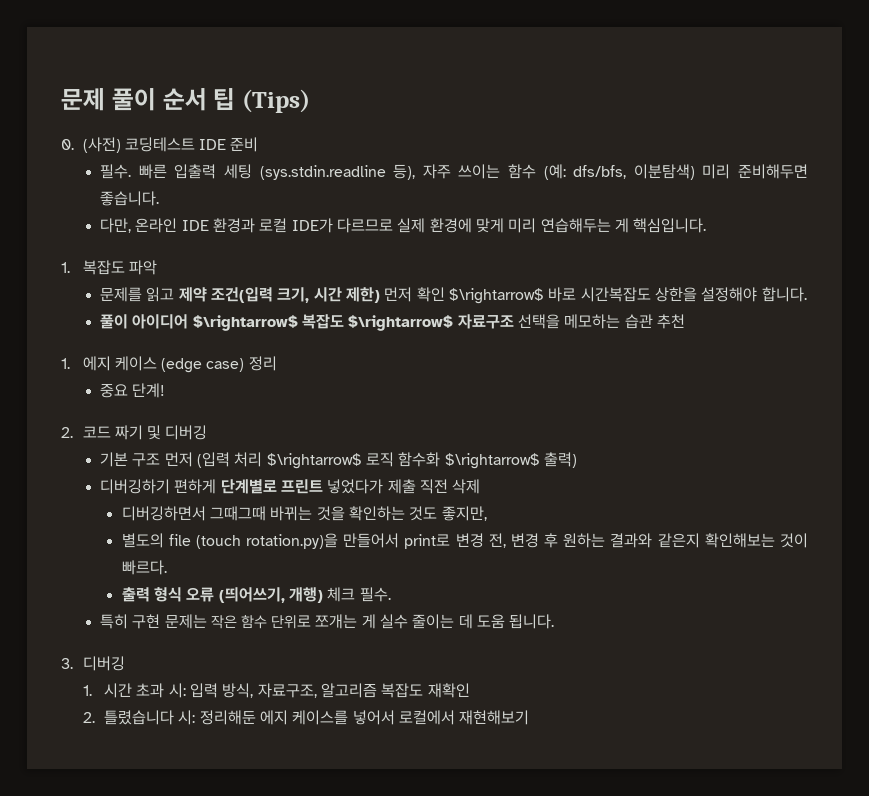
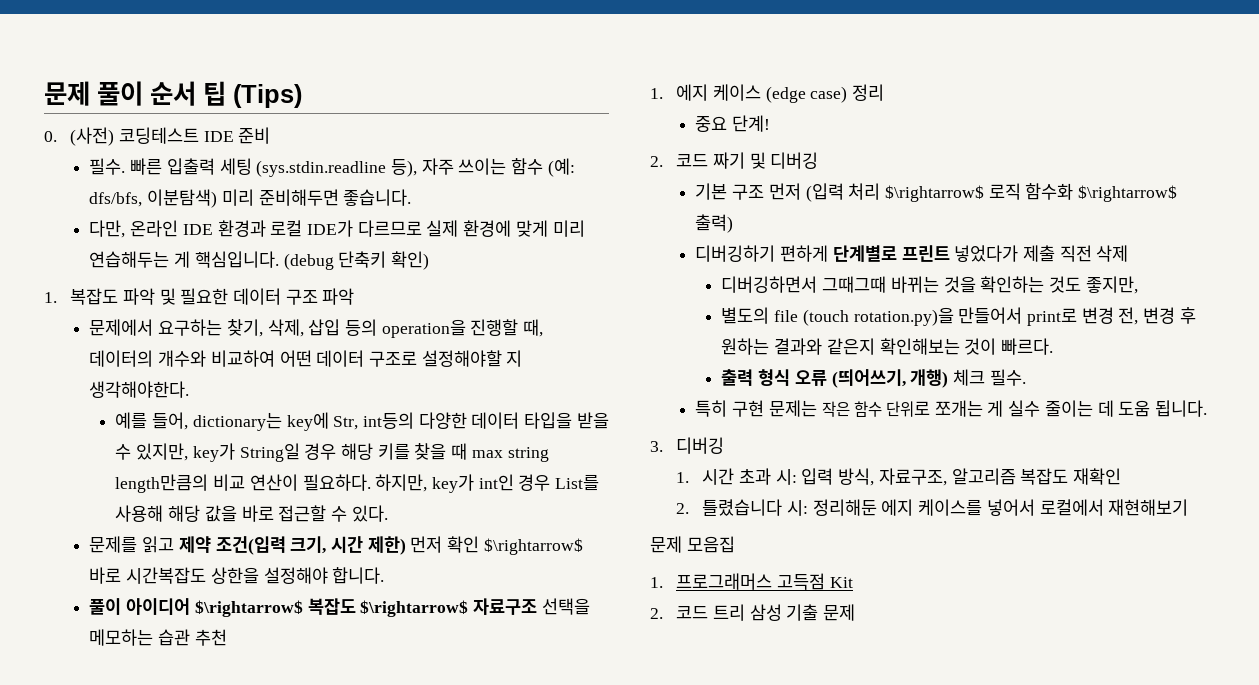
+ (debug 단축키 확인)
- 1. 복잡도 파악
+ 1. 복잡도 파악 및 필요한 데이터 구조 파악
+ 문제에서 요구하는 찾기, 삭제, 삽입 등의 operation을 진행할 때, 데이터의 개수와 비교하여 어떤 데이터 구조로 설정해야할 지 생각해야한다.
+ 예를 들어, dictionary는 key에 Str, int등의 다양한 데이터 타입을 받을 수 있지만, key가 String일 경우 해당 키를 찾을 때 max string length만큼의 비교 연산이 필요하다. 하지만, key가 int인 경우 List를 사용해 해당 값을 바로 접근할 수 있다.
+ 문제 모음집
+ 1. 프로그래머스 고득점 Kit
+ 2. 코드 트리 삼성 기출 문제

